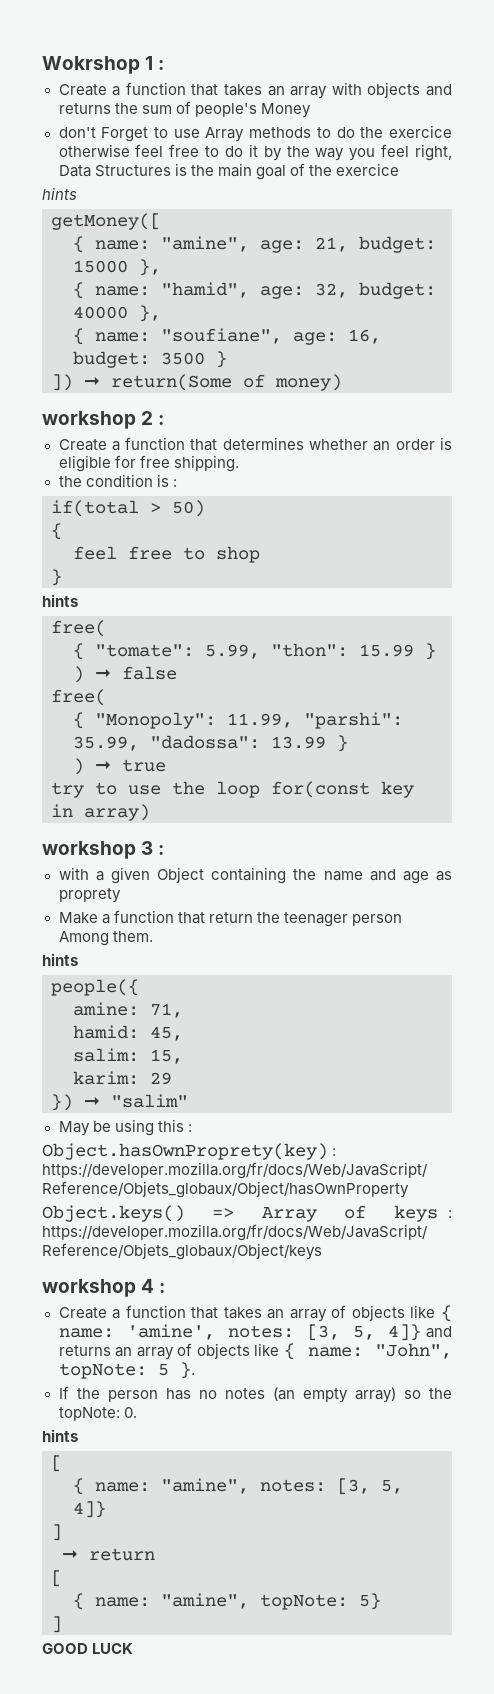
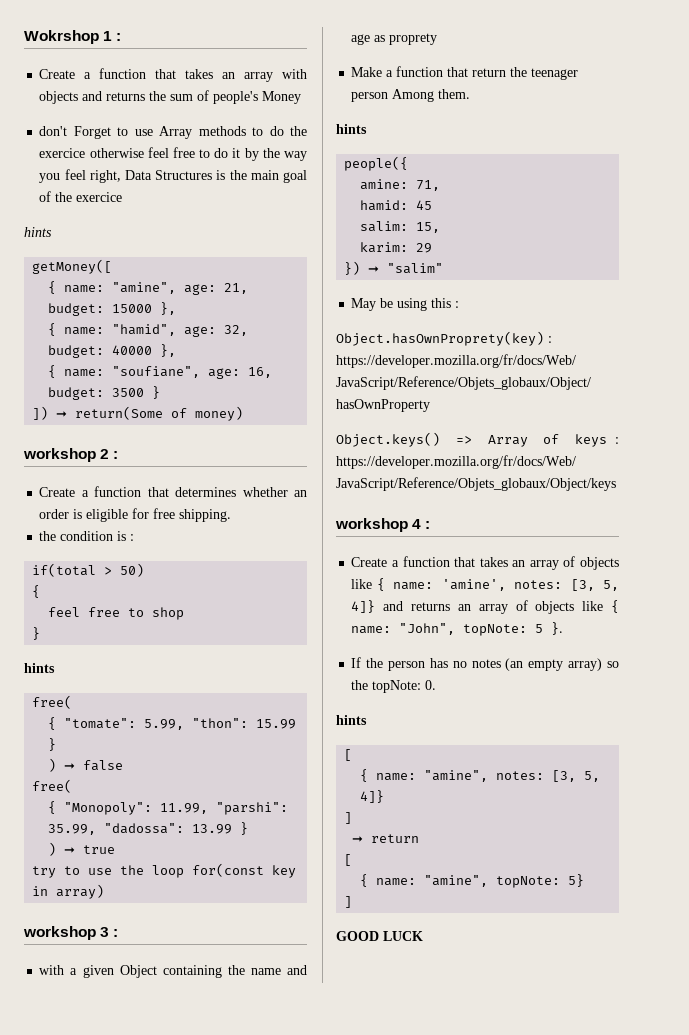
- hamid: 45,
+ hamid: 45

